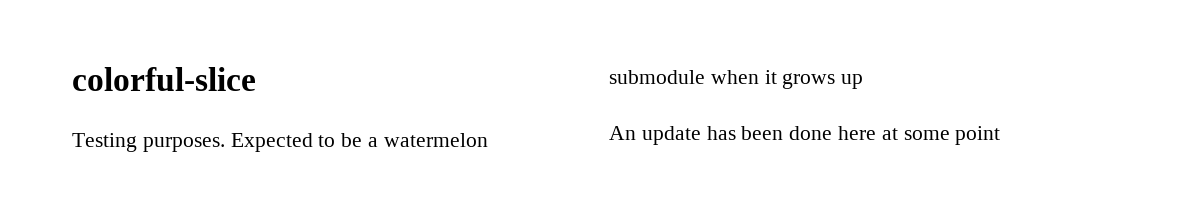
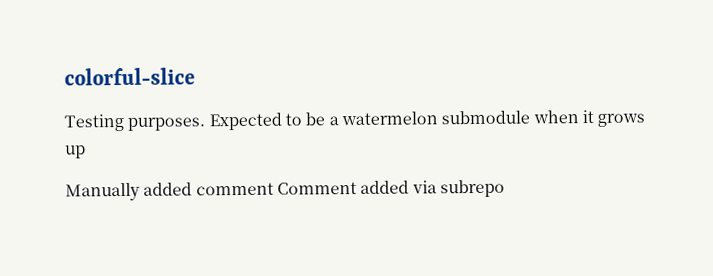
- An update has been done here at some point
+ Manually added comment Comment added via subrepo

